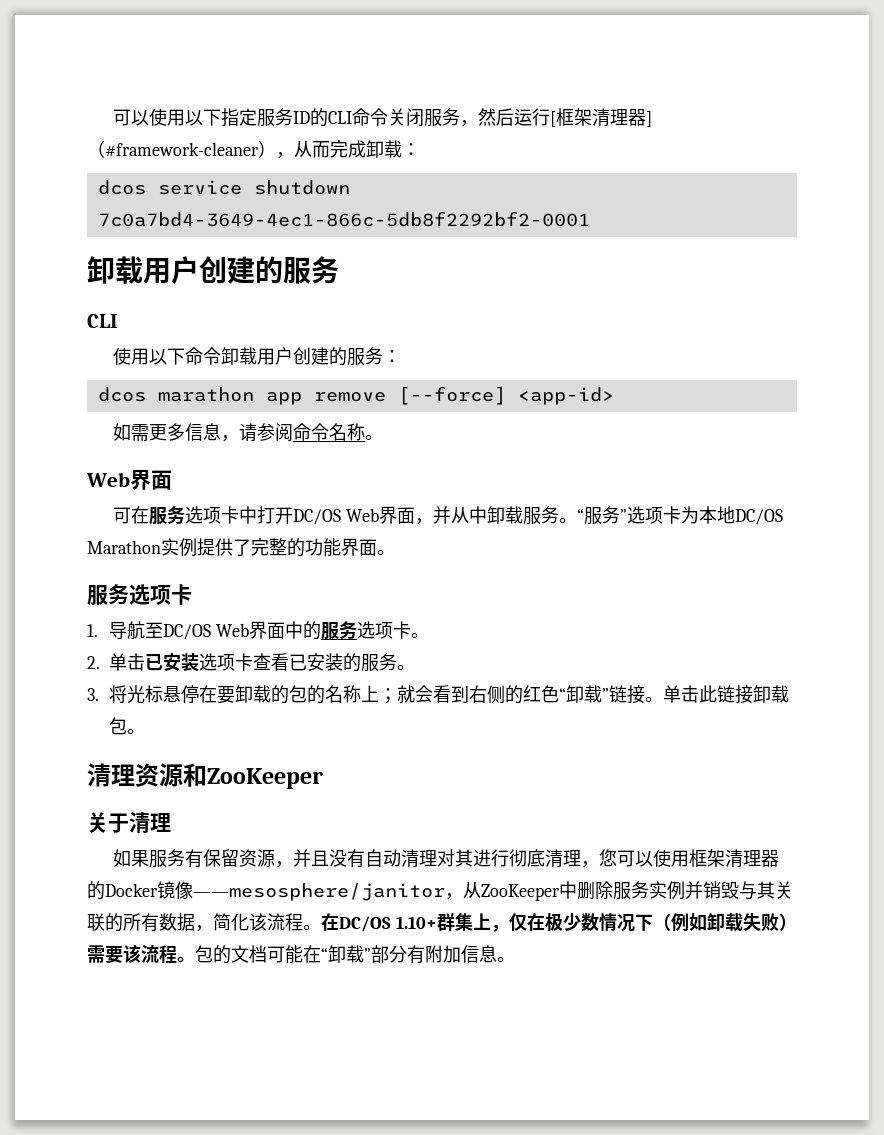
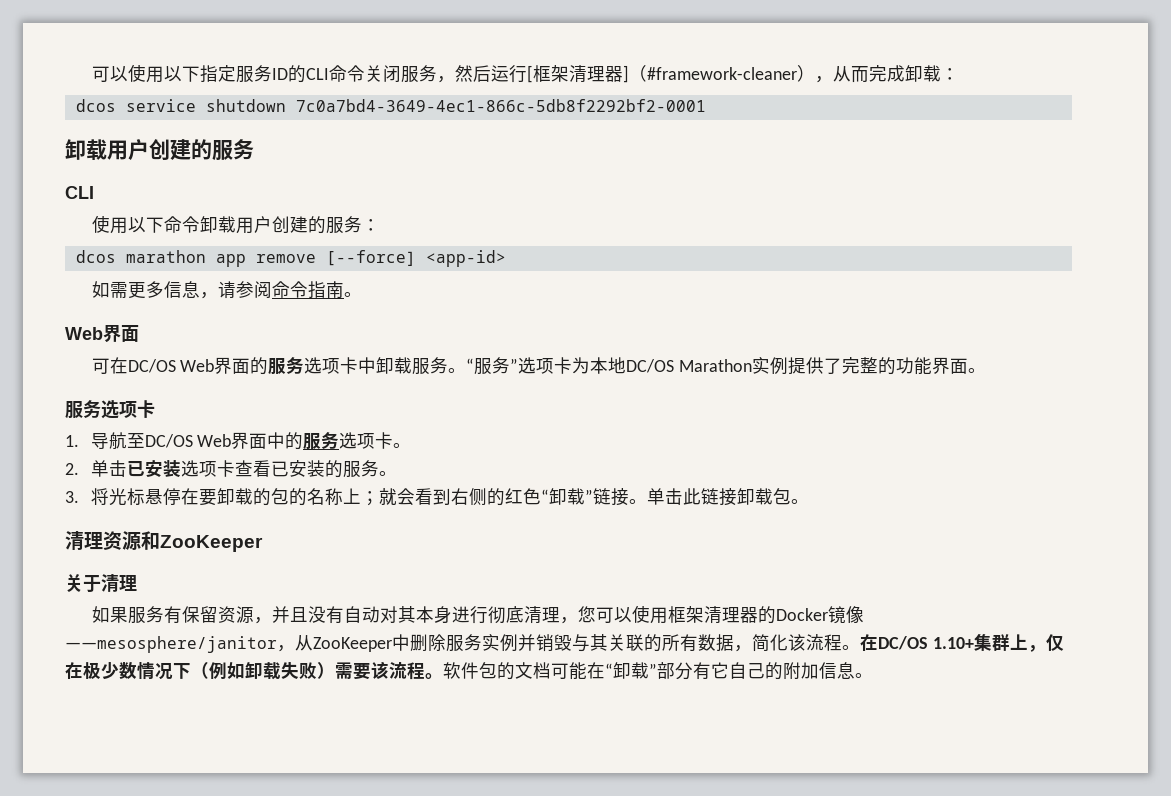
- 如需更多信息，请参阅命令名称。
+ 如需更多信息，请参阅命令指南。
- 可在服务选项卡中打开DC/OS Web界面，并从中卸载服务。
+ 可在DC/OS Web界面的服务选项卡中卸载服务。
- 如果服务有保留资源，并且没有自动清理对其进行彻底清理，您可以使用框架清理器的Docker镜像——mesosphere/janitor，从ZooKeeper中删除服务实例并销毁与其关联的所有数据，简化该流程。
+ 如果服务有保留资源，并且没有自动对其本身进行彻底清理，您可以使用框架清理器的Docker镜像——mesosphere/janitor，从ZooKeeper中删除服务实例并销毁与其关联的所有数据，简化该流程。
- 在DC/OS 1.10+群集上，仅在极少数情况下（例如卸载失败）需要该流程。
+ 在DC/OS 1.10+集群上，仅在极少数情况下（例如卸载失败）需要该流程。
- 包的文档可能在“卸载”部分有附加信息。
+ 软件包的文档可能在“卸载”部分有它自己的附加信息。

